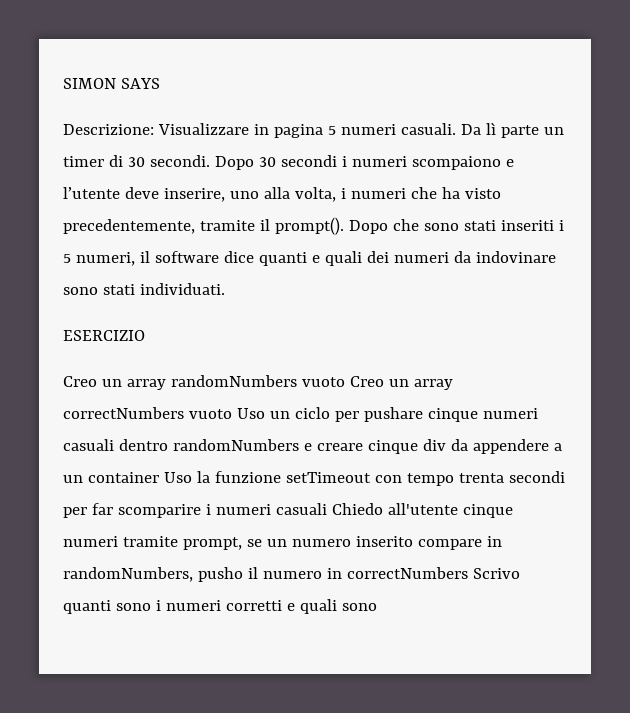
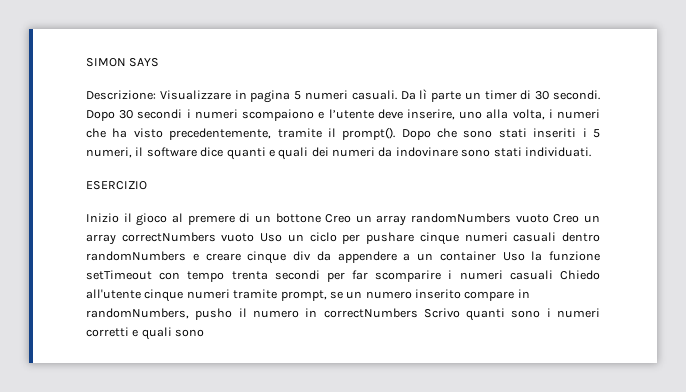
- Creo un array randomNumbers vuoto Creo un array correctNumbers vuoto Uso un ciclo per pushare cinque numeri casuali dentro randomNumbers e creare cinque div da appendere a un container Uso la funzione setTimeout con tempo trenta secondi per far scomparire i numeri casuali Chiedo all'utente cinque numeri tramite prompt, se un numero inserito compare in randomNumbers, pusho il numero in correctNumbers Scrivo quanti sono i numeri corretti e quali sono
+ Inizio il gioco al premere di un bottone Creo un array randomNumbers vuoto Creo un array correctNumbers vuoto Uso un ciclo per pushare cinque numeri casuali dentro randomNumbers e creare cinque div da appendere a un container Uso la funzione setTimeout con tempo trenta secondi per far scomparire i numeri casuali Chiedo all'utente cinque numeri tramite prompt, se un numero inserito compare in randomNumbers, pusho il numero in correctNumbers Scrivo quanti sono i numeri corretti e quali sono

